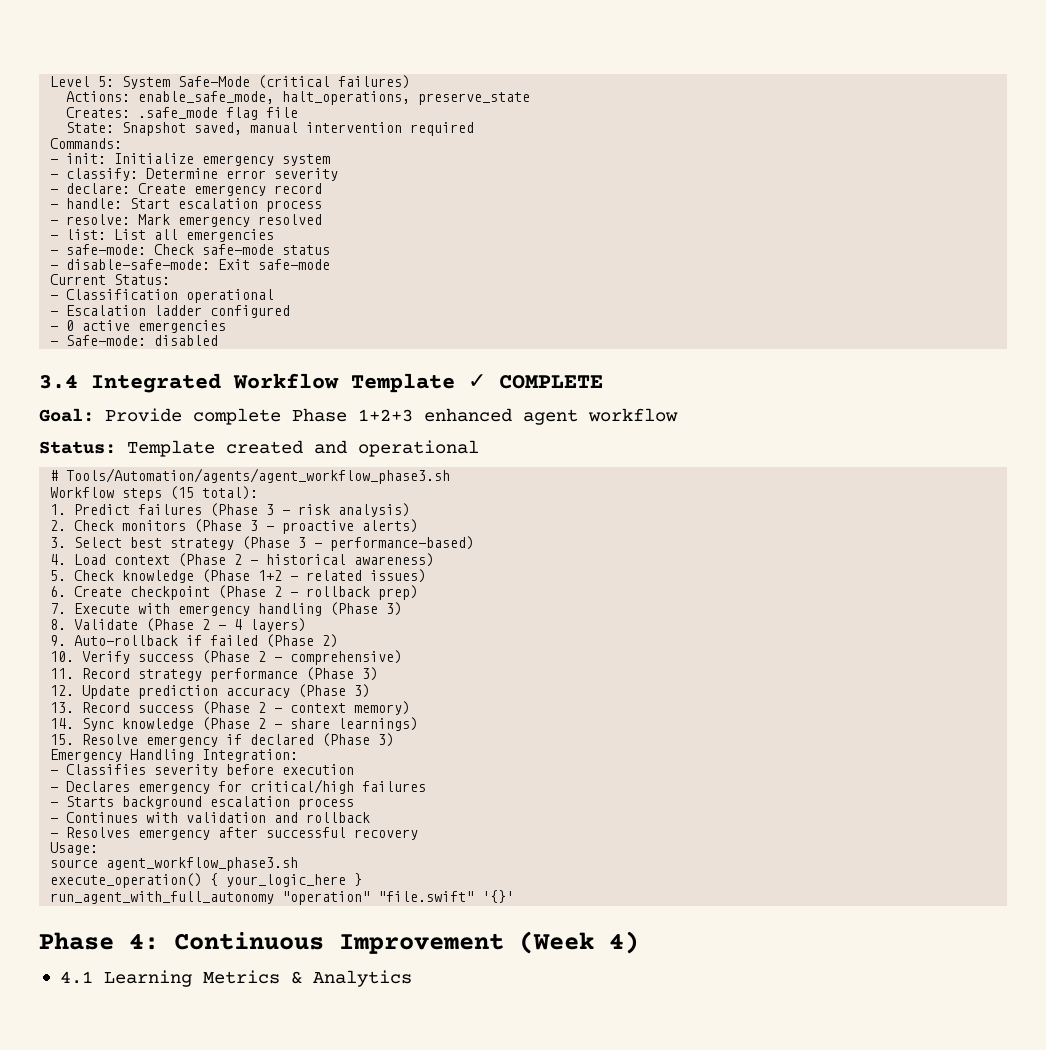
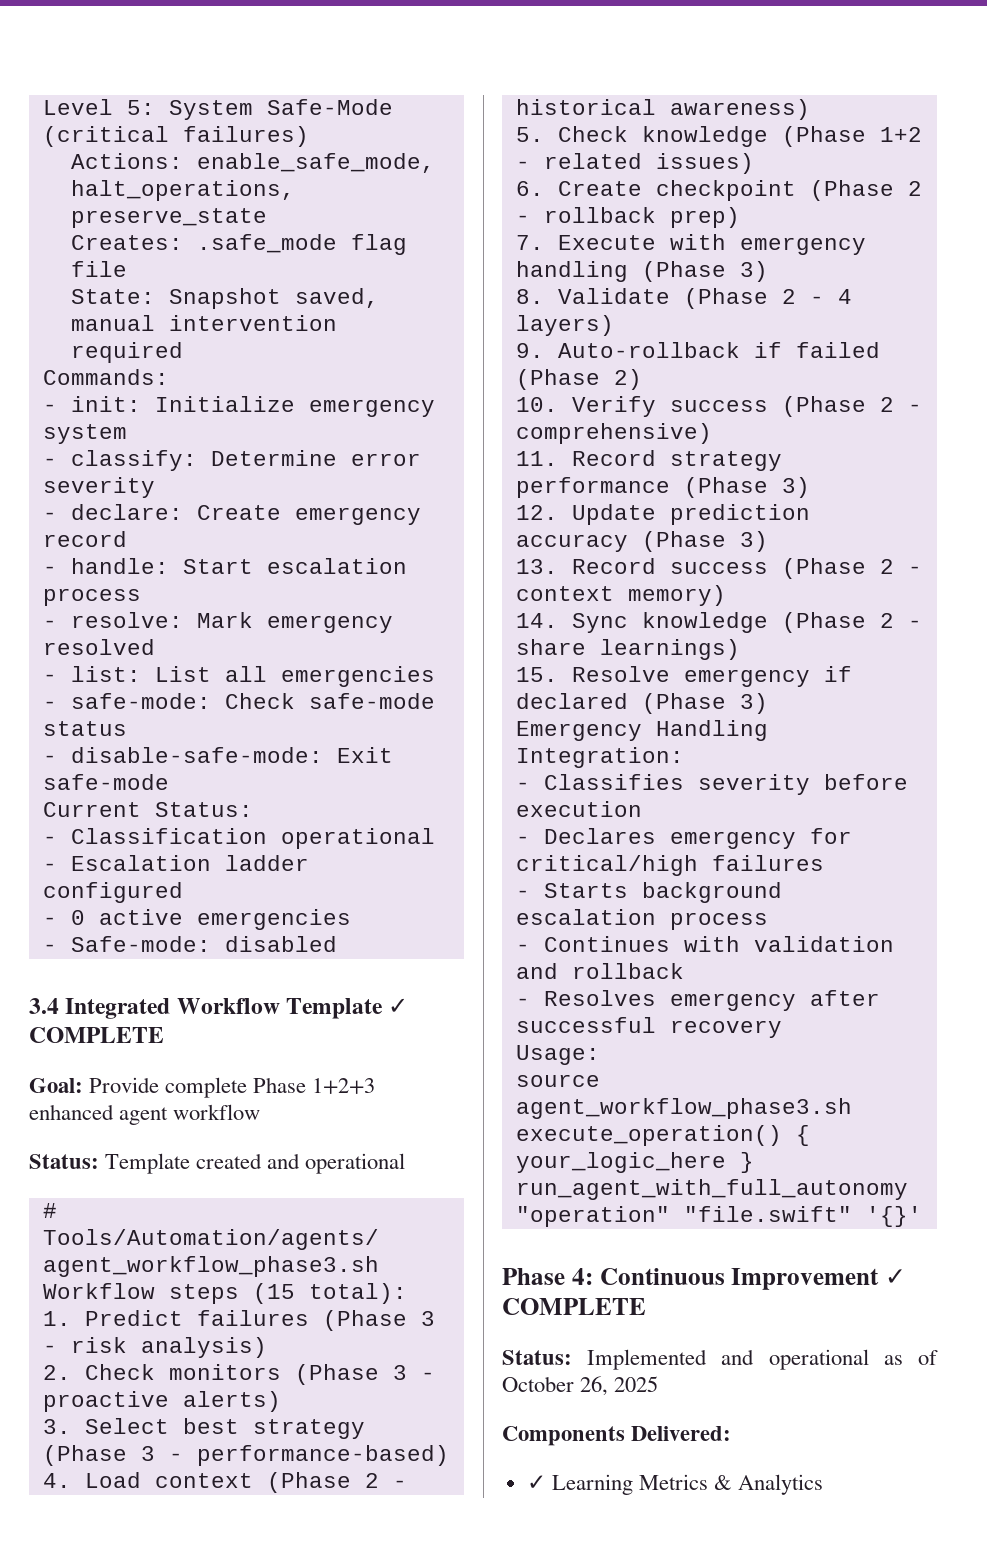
- Phase 4: Continuous Improvement (Week 4)
- 4.1 Learning Metrics & Analytics
+ Phase 4: Continuous Improvement ✓ COMPLETE
+ Status: Implemented and operational as of October 26, 2025
+ Components Delivered:
+ ✓ Learning Metrics & Analytics

